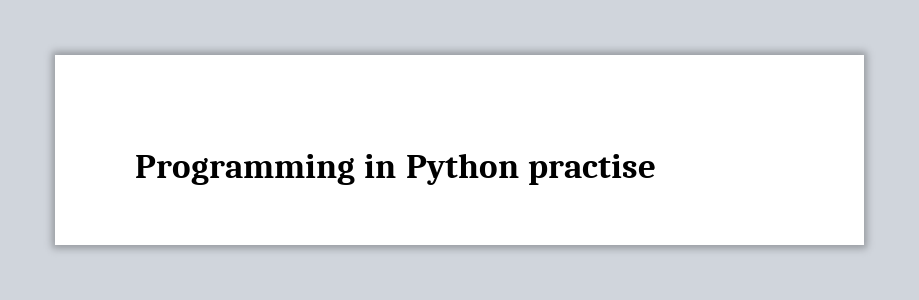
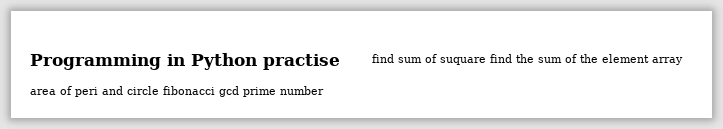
+ area of peri and circle fibonacci gcd prime number find sum of suquare find the sum of the element array

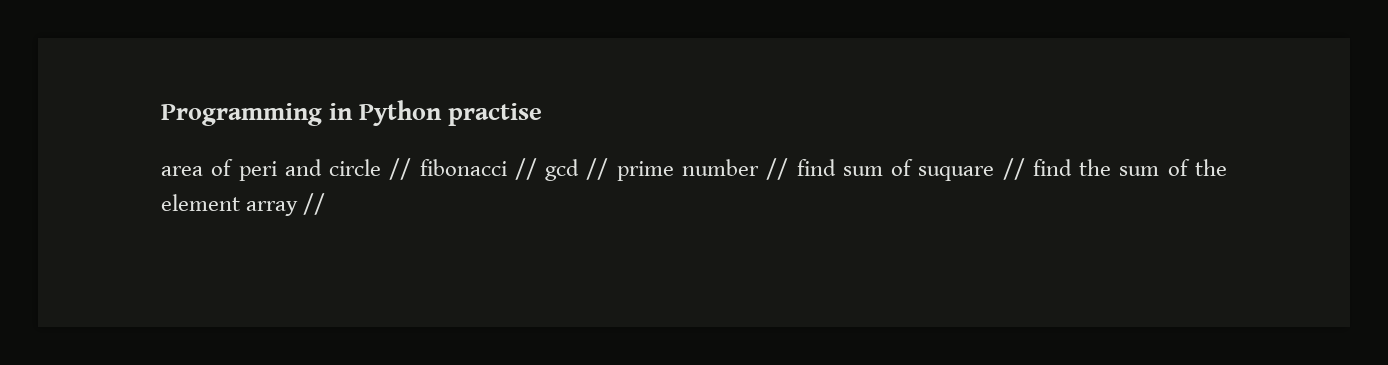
- area of peri and circle fibonacci gcd prime number find sum of suquare find the sum of the element array
+ area of peri and circle // fibonacci // gcd // prime number // find sum of suquare // find the sum of the element array //

